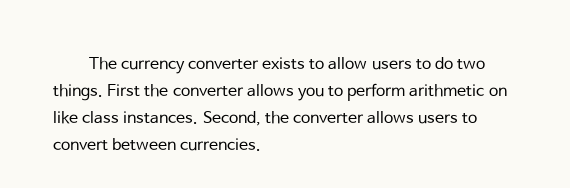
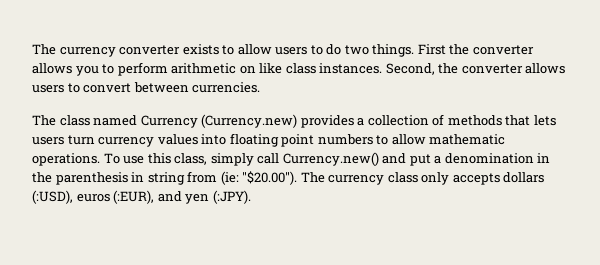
+ The class named Currency (Currency.new) provides a collection of methods that lets users turn currency values into floating point numbers to allow mathematic operations. To use this class, simply call Currency.new() and put a denomination in the parenthesis in string from (ie: "$20.00"). The currency class only accepts dollars (:USD), euros (:EUR), and yen (:JPY).

